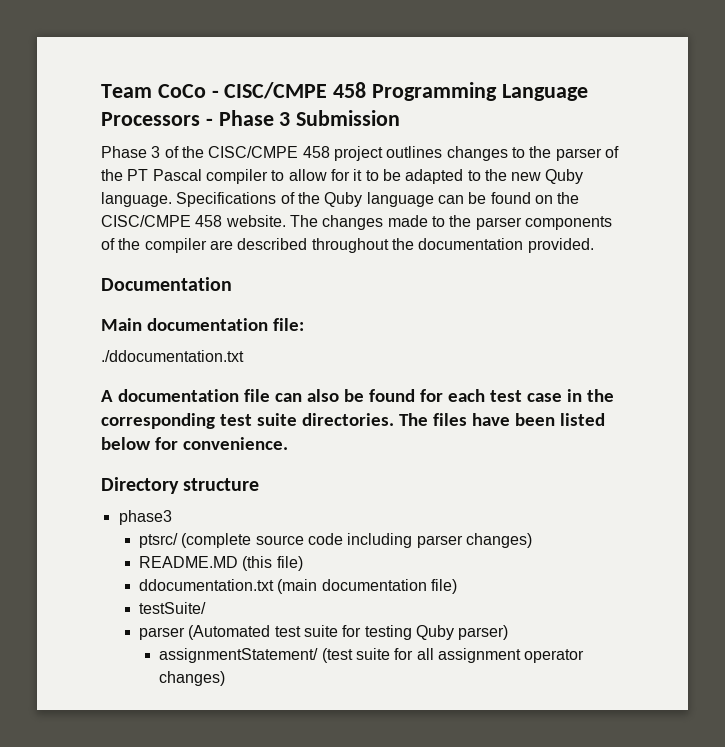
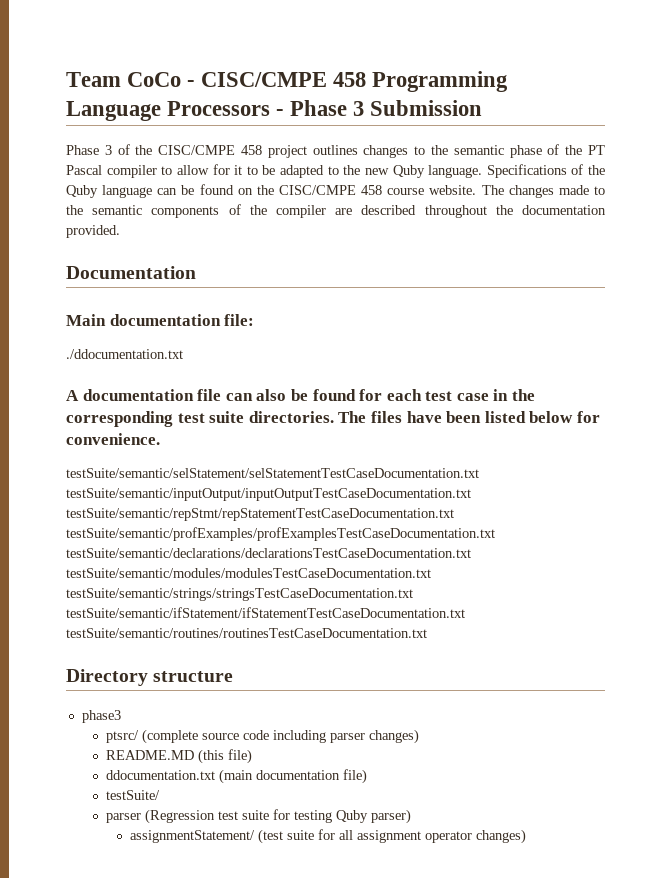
- Phase 3 of the CISC/CMPE 458 project outlines changes to the parser of the PT Pascal compiler to allow for it to be adapted to the new Quby language.
+ Phase 3 of the CISC/CMPE 458 project outlines changes to the semantic phase of the PT Pascal compiler to allow for it to be adapted to the new Quby language.
- Specifications of the Quby language can be found on the CISC/CMPE 458 website.
+ Specifications of the Quby language can be found on the CISC/CMPE 458 course website.
- The changes made to the parser components of the compiler are described throughout the documentation provided.
+ The changes made to the semantic components of the compiler are described throughout the documentation provided.
+ testSuite/semantic/selStatement/selStatementTestCaseDocumentation.txt testSuite/semantic/inputOutput/inputOutputTestCaseDocumentation.txt testSuite/semantic/repStmt/repStatementTestCaseDocumentation.txt testSuite/semantic/profExamples/profExamplesTestCaseDocumentation.txt testSuite/semantic/declarations/declarationsTestCaseDocumentation.txt testSuite/semantic/modules/modulesTestCaseDocumentation.txt testSuite/semantic/strings/stringsTestCaseDocumentation.txt testSuite/semantic/ifStatement/ifStatementTestCaseDocumentation.txt testSuite/semantic/routines/routinesTestCaseDocumentation.txt
- parser (Automated test suite for testing Quby parser)
+ parser (Regression test suite for testing Quby parser)

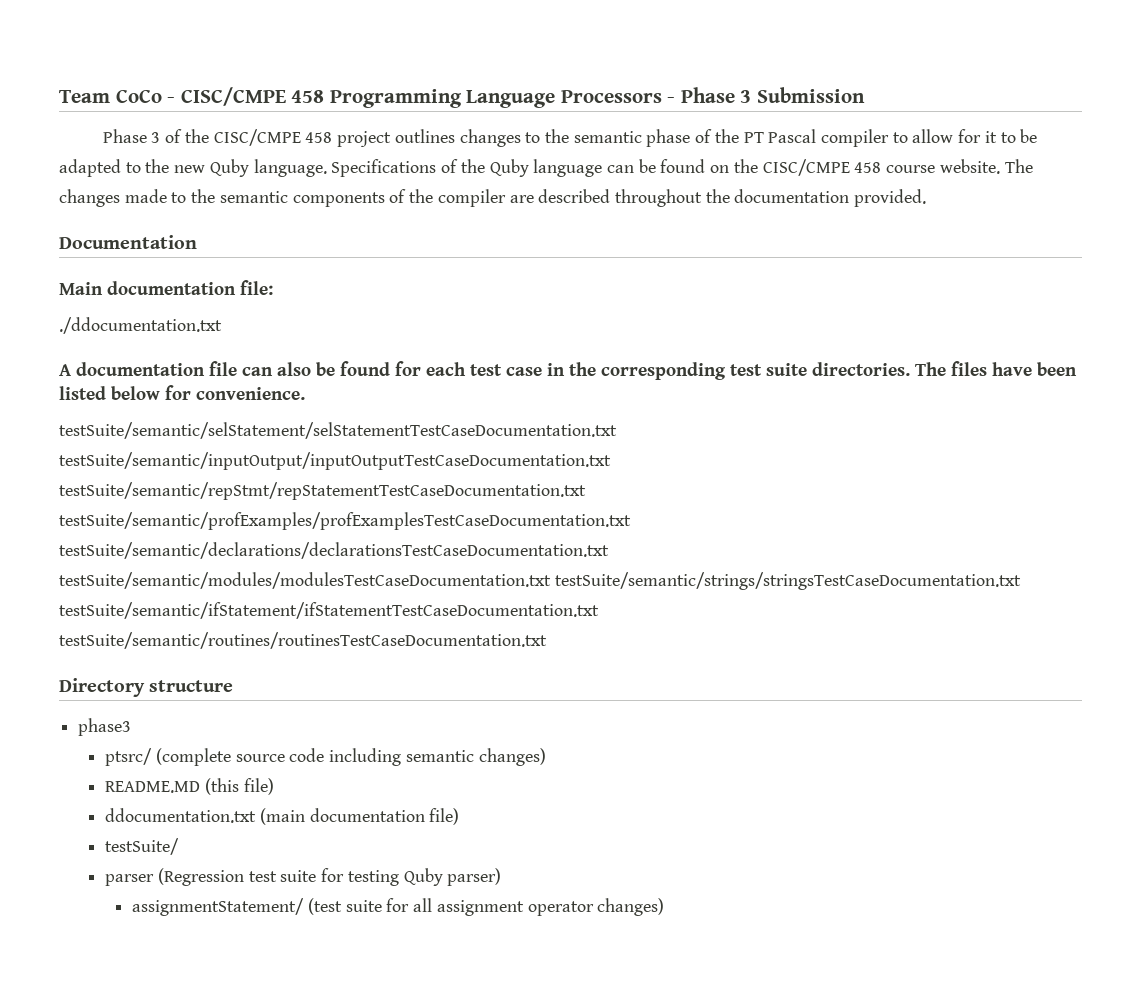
- ptsrc/ (complete source code including parser changes)
+ ptsrc/ (complete source code including semantic changes)

